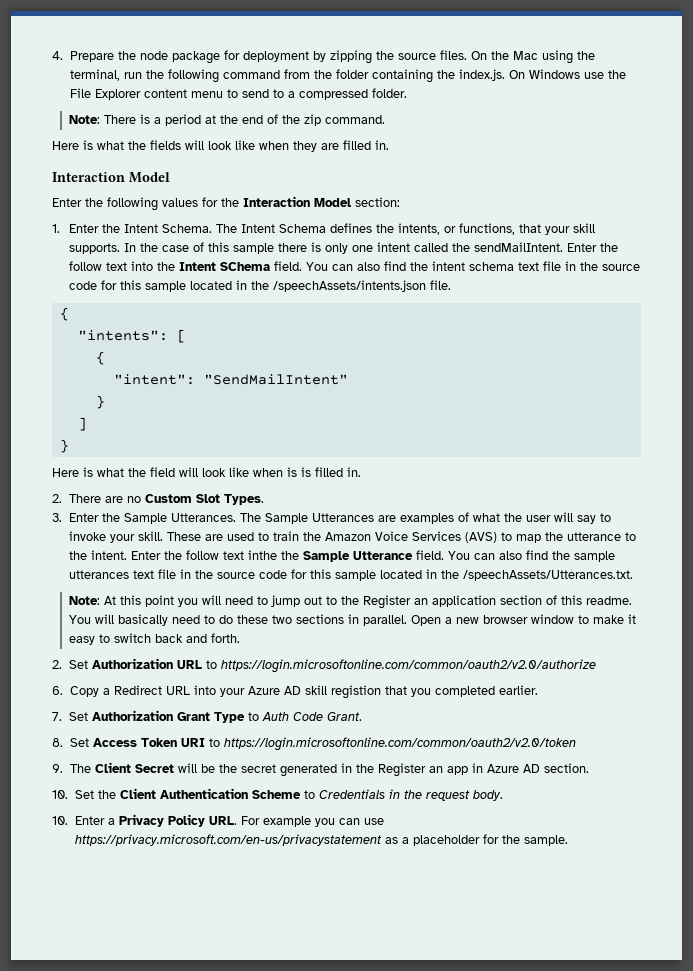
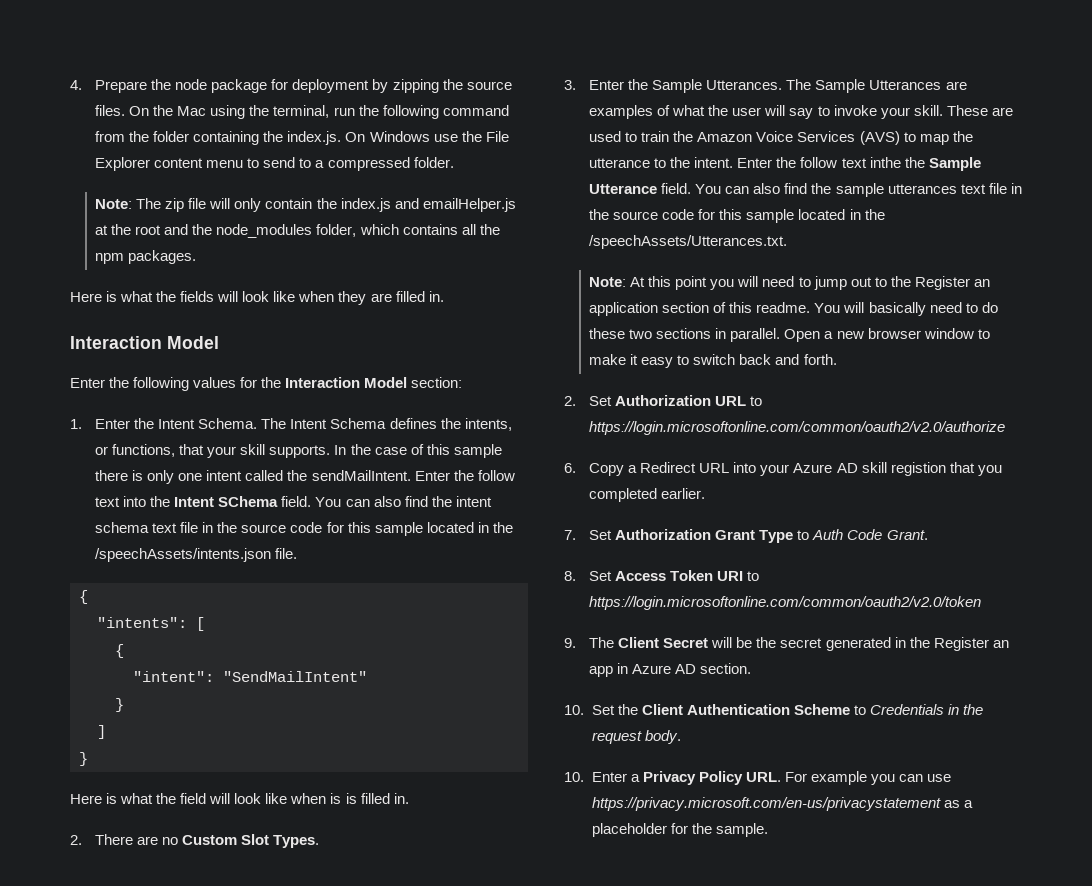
- Note: There is a period at the end of the zip command.
+ Note: The zip file will only contain the index.js and emailHelper.js at the root and the node_modules folder, which contains all the npm packages.

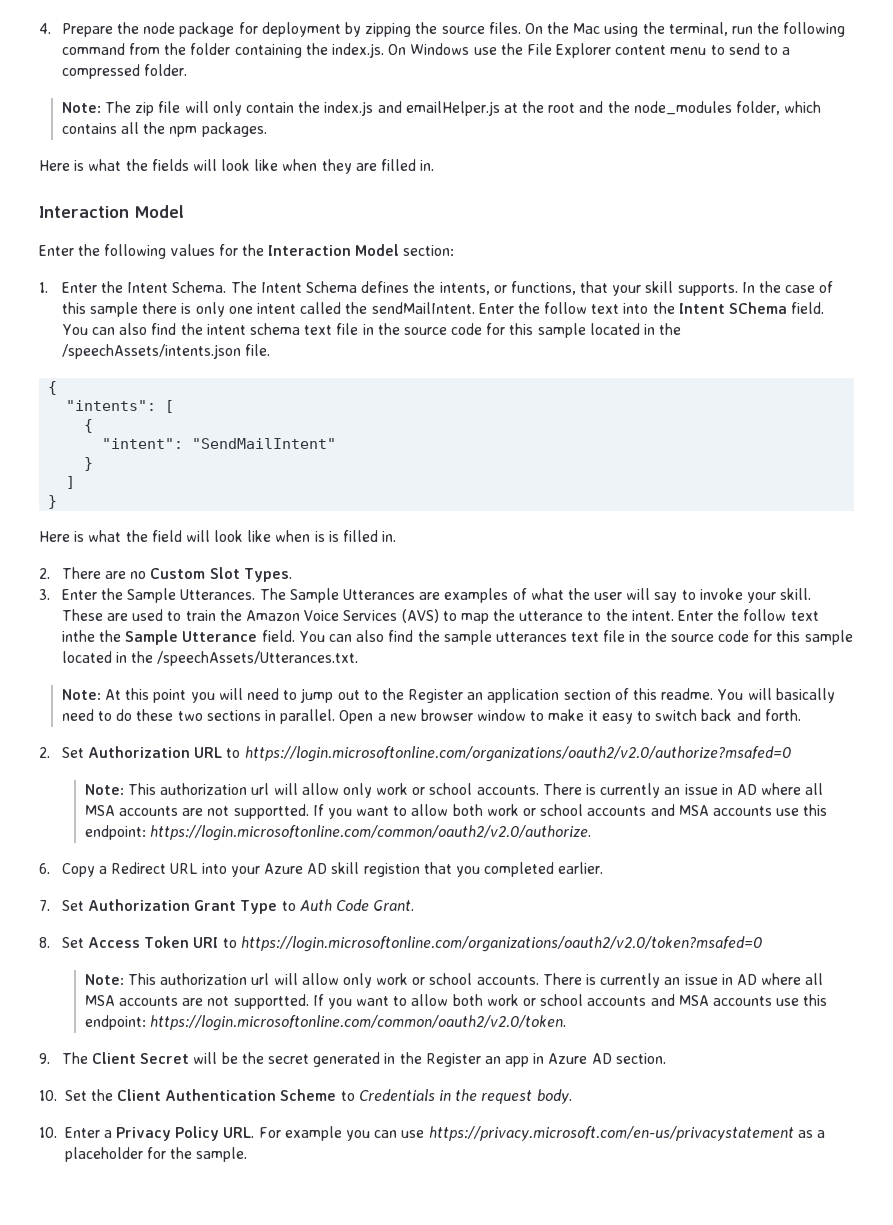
- 2. Set Authorization URL to https://login.microsoftonline.com/common/oauth2/v2.0/authorize
+ 2. Set Authorization URL to https://login.microsoftonline.com/organizations/oauth2/v2.0/authorize?msafed=0
+ Note: This authorization url will allow only work or school accounts. There is currently an issue in AD where all MSA accounts are not supportted. If you want to allow both work or school accounts and MSA accounts use this endpoint: https://login.microsoftonline.com/common/oauth2/v2.0/authorize.
- 8. Set Access Token URI to https://login.microsoftonline.com/common/oauth2/v2.0/token
+ 8. Set Access Token URI to https://login.microsoftonline.com/organizations/oauth2/v2.0/token?msafed=0
+ Note: This authorization url will allow only work or school accounts. There is currently an issue in AD where all MSA accounts are not supportted. If you want to allow both work or school accounts and MSA accounts use this endpoint: https://login.microsoftonline.com/common/oauth2/v2.0/token.

